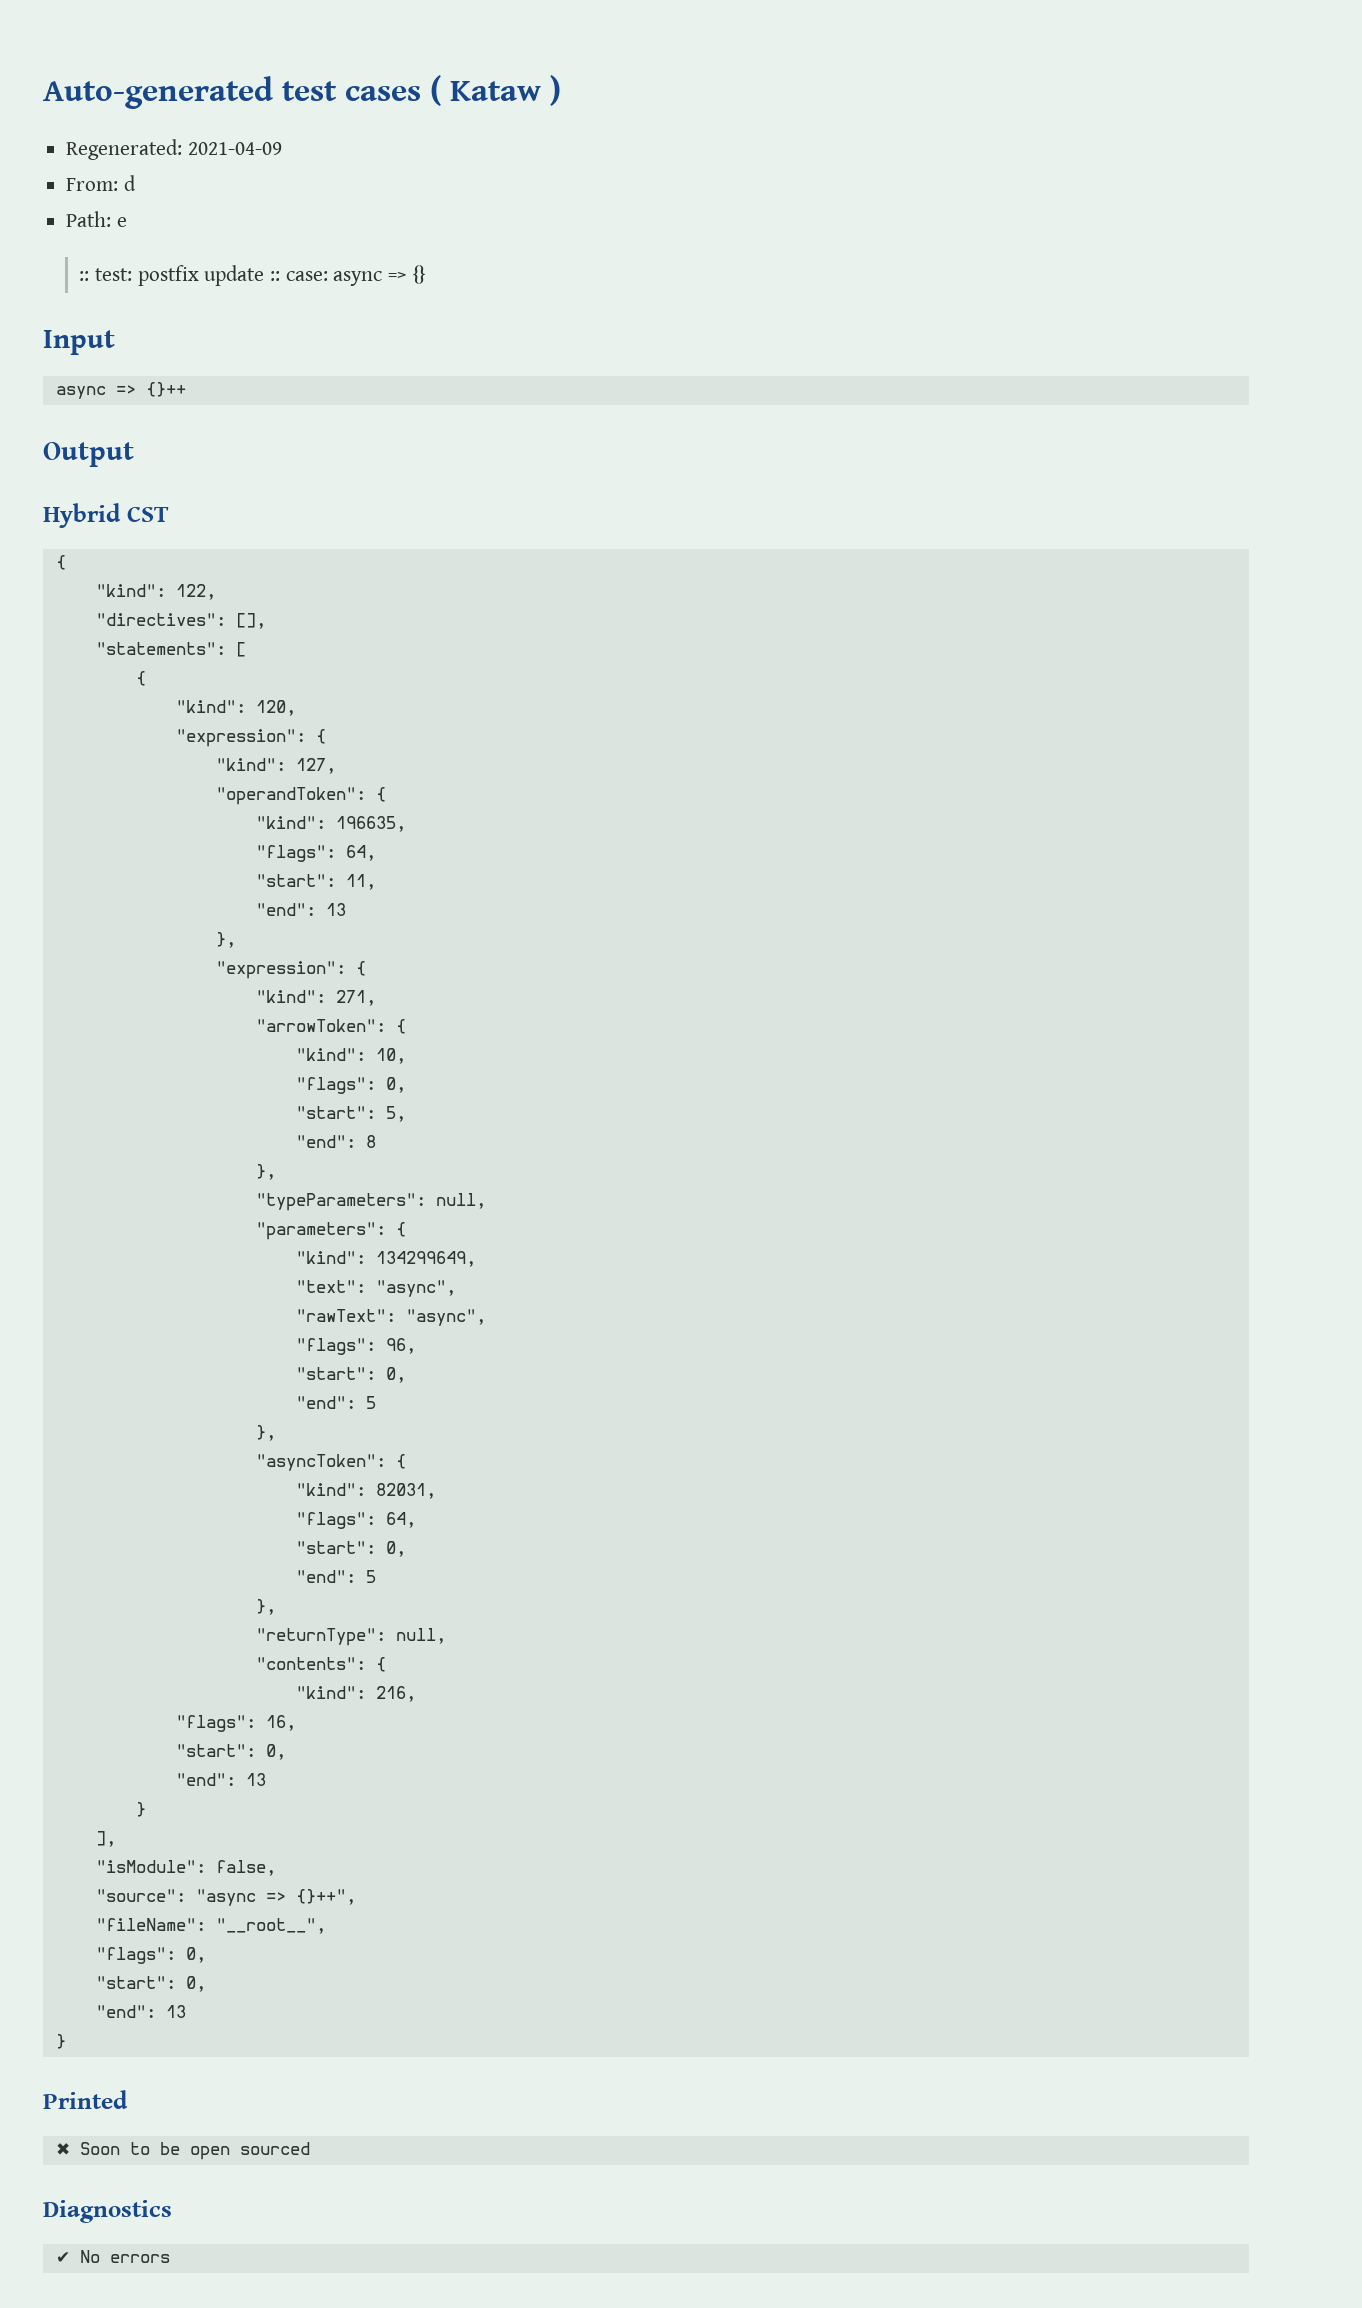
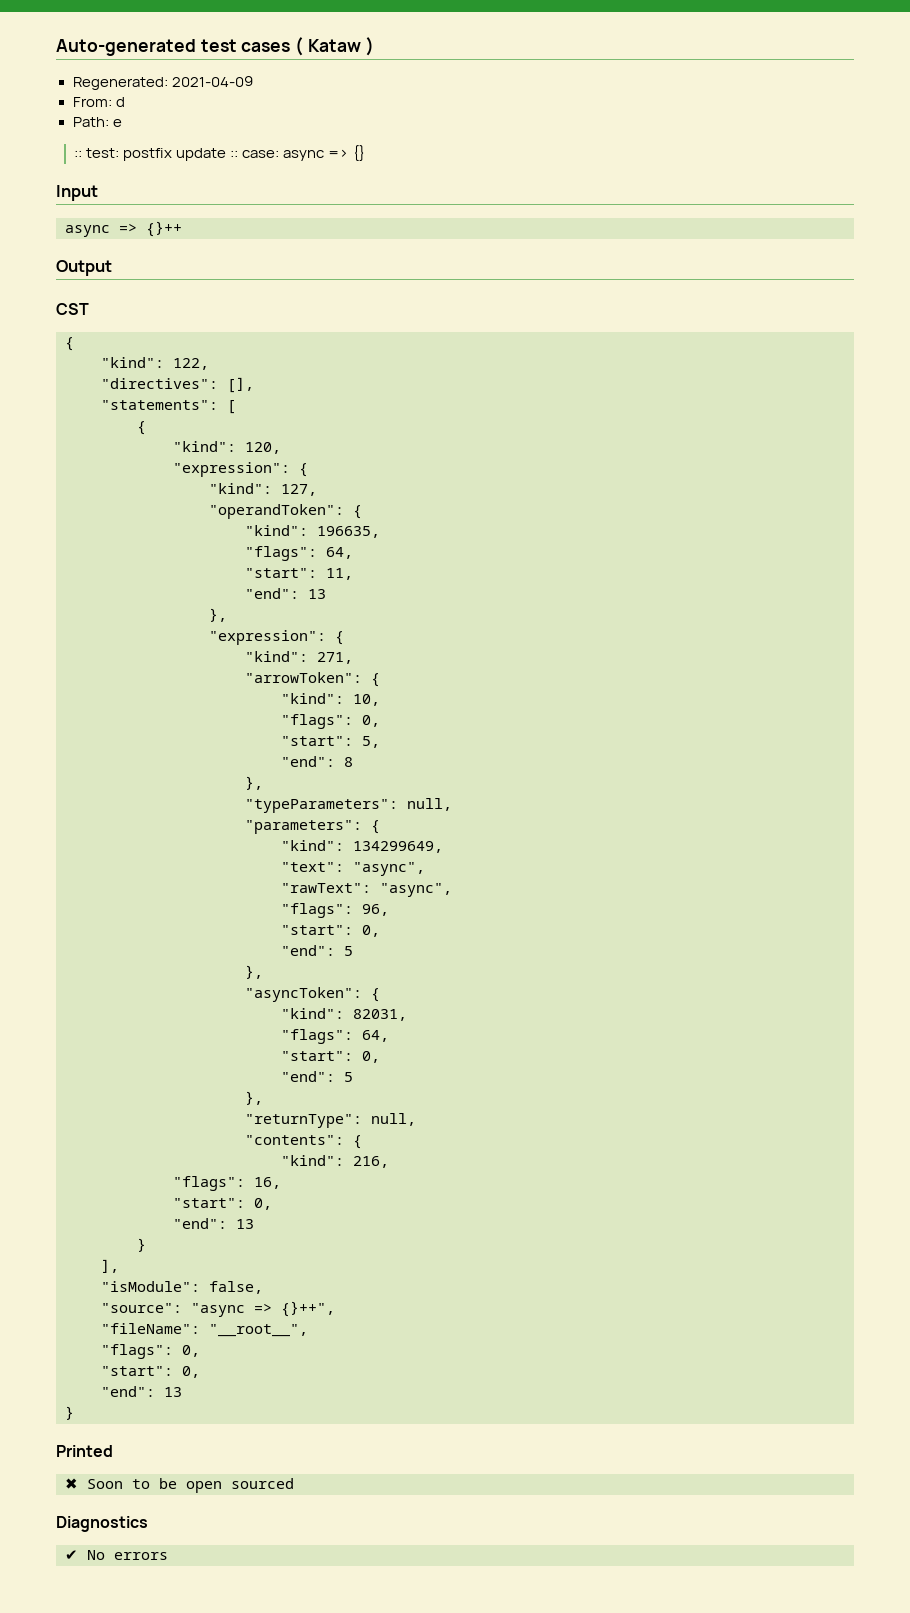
- Hybrid CST
+ CST

